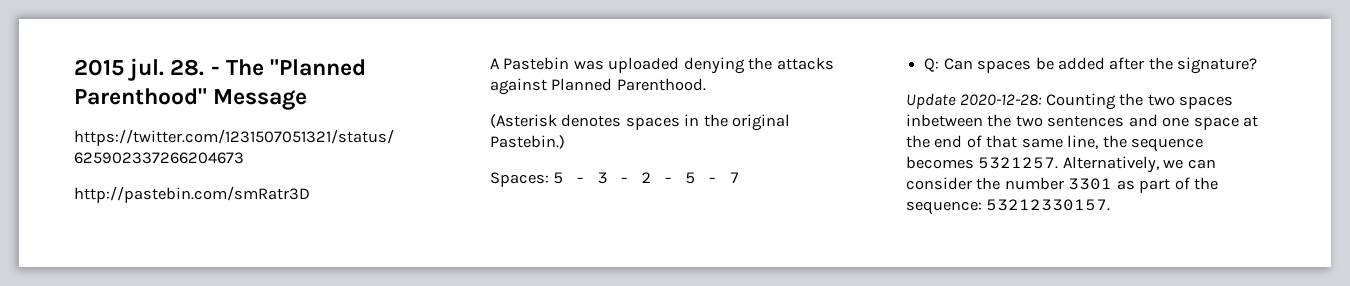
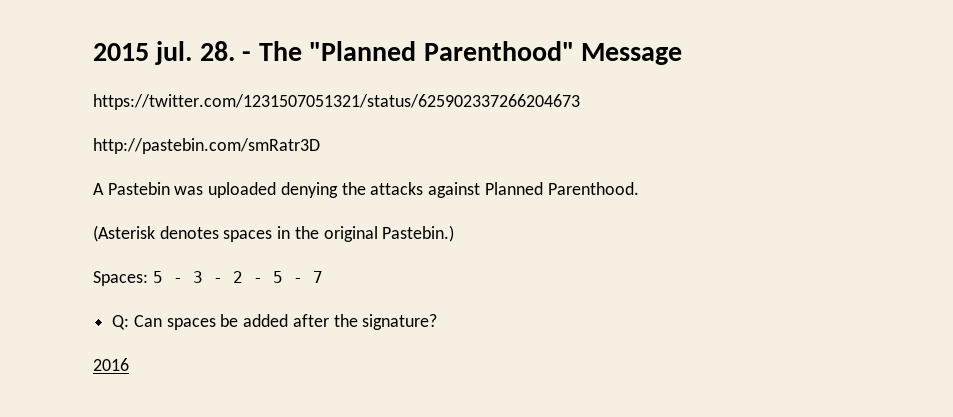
- Update 2020-12-28: Counting the two spaces inbetween the two sentences and one space at the end of that same line, the sequence becomes 5321257. Alternatively, we can consider the number 3301 as part of the sequence: 53212330157.
+ 2016

